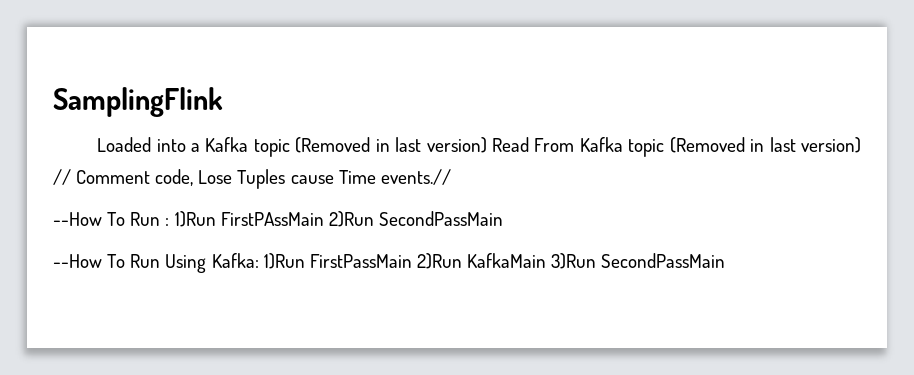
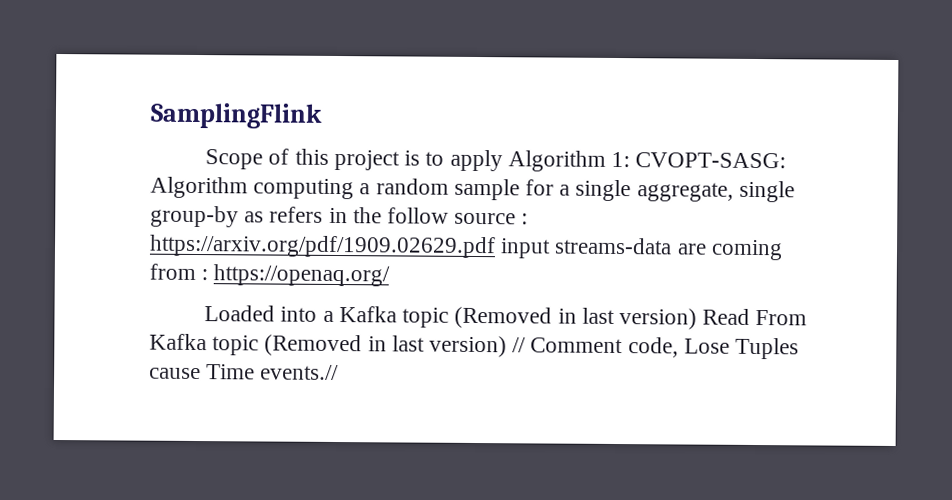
+ Scope of this project is to apply Algorithm 1: CVOPT-SASG: Algorithm computing a random sample for a single aggregate, single group-by as refers in the follow source : https://arxiv.org/pdf/1909.02629.pdf input streams-data are coming from : https://openaq.org/
- --How To Run : 1)Run FirstPAssMain 2)Run SecondPassMain
- --How To Run Using Kafka: 1)Run FirstPassMain 2)Run KafkaMain 3)Run SecondPassMain

